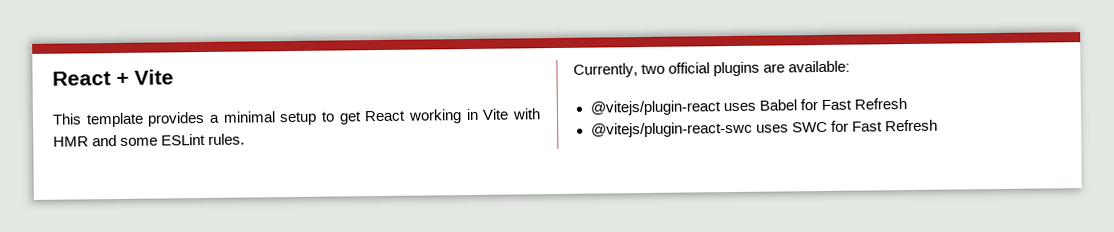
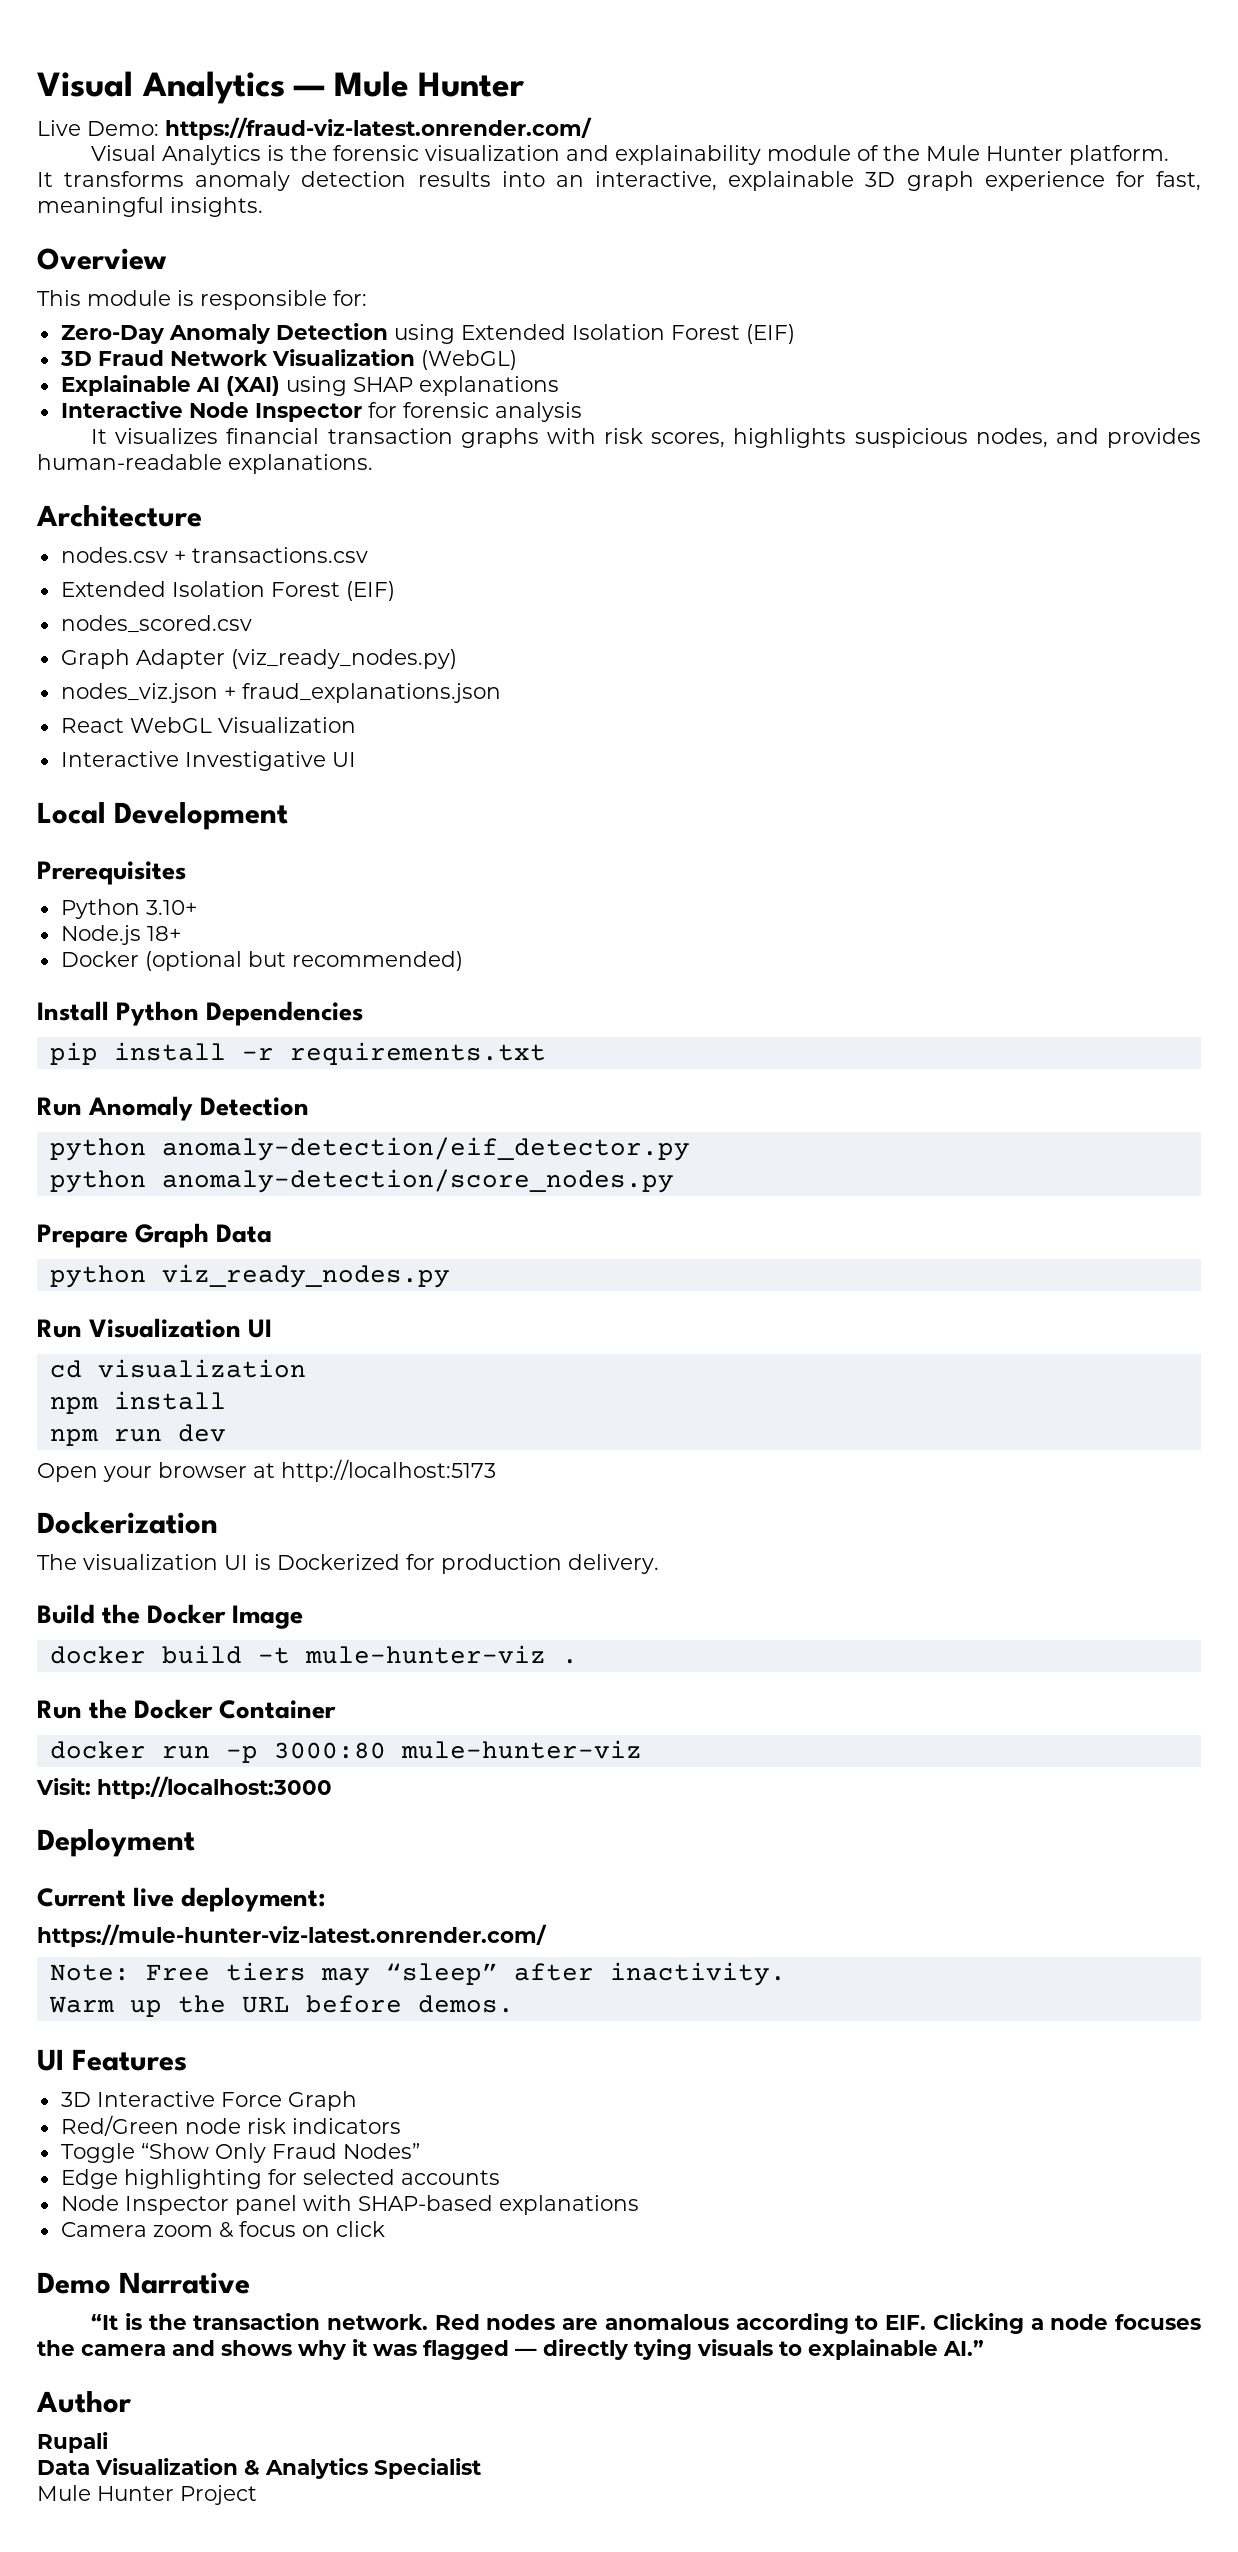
- React + Vite
- This template provides a minimal setup to get React working in Vite with HMR and some ESLint rules.
- Currently, two official plugins are available:
- @vitejs/plugin-react uses Babel for Fast Refresh
- @vitejs/plugin-react-swc uses SWC for Fast Refresh
+ Visual Analytics — Mule Hunter
+ Live Demo: https://fraud-viz-latest.onrender.com/
+ Visual Analytics is the forensic visualization and explainability module of the Mule Hunter platform.
+ It transforms anomaly detection results into an interactive, explainable 3D graph experience for fast, meaningful insights.
+ Overview
+ This module is responsible for:
+ Zero-Day Anomaly Detection using Extended Isolation Forest (EIF)
+ 3D Fraud Network Visualization (WebGL)
+ Explainable AI (XAI) using SHAP explanations
+ Interactive Node Inspector for forensic analysis
+ It visualizes financial transaction graphs with risk scores, highlights suspicious nodes, and provides human-readable explanations.
+ Architecture
+ nodes.csv + transactions.csv
+ Extended Isolation Forest (EIF)
+ nodes_scored.csv
+ Graph Adapter (viz_ready_nodes.py)
+ nodes_viz.json + fraud_explanations.json
+ React WebGL Visualization
+ Interactive Investigative UI
+ Local Development
+ Prerequisites
+ Python 3.10+
+ Node.js 18+
+ Docker (optional but recommended)
+ Install Python Dependencies
+ pip install -r requirements.txt
+ Run Anomaly Detection
+ python anomaly-detection/eif_detector.py
+ python anomaly-detection/score_nodes.py
+ Prepare Graph Data
+ python viz_ready_nodes.py
+ Run Visualization UI
+ cd visualization
+ npm install
+ npm run dev
+ Open your browser at http://localhost:5173
+ Dockerization
+ The visualization UI is Dockerized for production delivery.
+ Build the Docker Image
+ docker build -t mule-hunter-viz .
+ Run the Docker Container
+ docker run -p 3000:80 mule-hunter-viz
+ Visit: http://localhost:3000
+ Deployment
+ Current live deployment:
+ https://mule-hunter-viz-latest.onrender.com/
+ Note: Free tiers may “sleep” after inactivity.
+ Warm up the URL before demos.
+ UI Features
+ 3D Interactive Force Graph
+ Red/Green node risk indicators
+ Toggle “Show Only Fraud Nodes”
+ Edge highlighting for selected accounts
+ Node Inspector panel with SHAP-based explanations
+ Camera zoom & focus on click
+ Demo Narrative
+ “It is the transaction network. Red nodes are anomalous according to EIF. Clicking a node focuses the camera and shows why it was flagged — directly tying visuals to explainable AI.”
+ Author
+ Rupali
+ Data Visualization & Analytics Specialist
+ Mule Hunter Project

